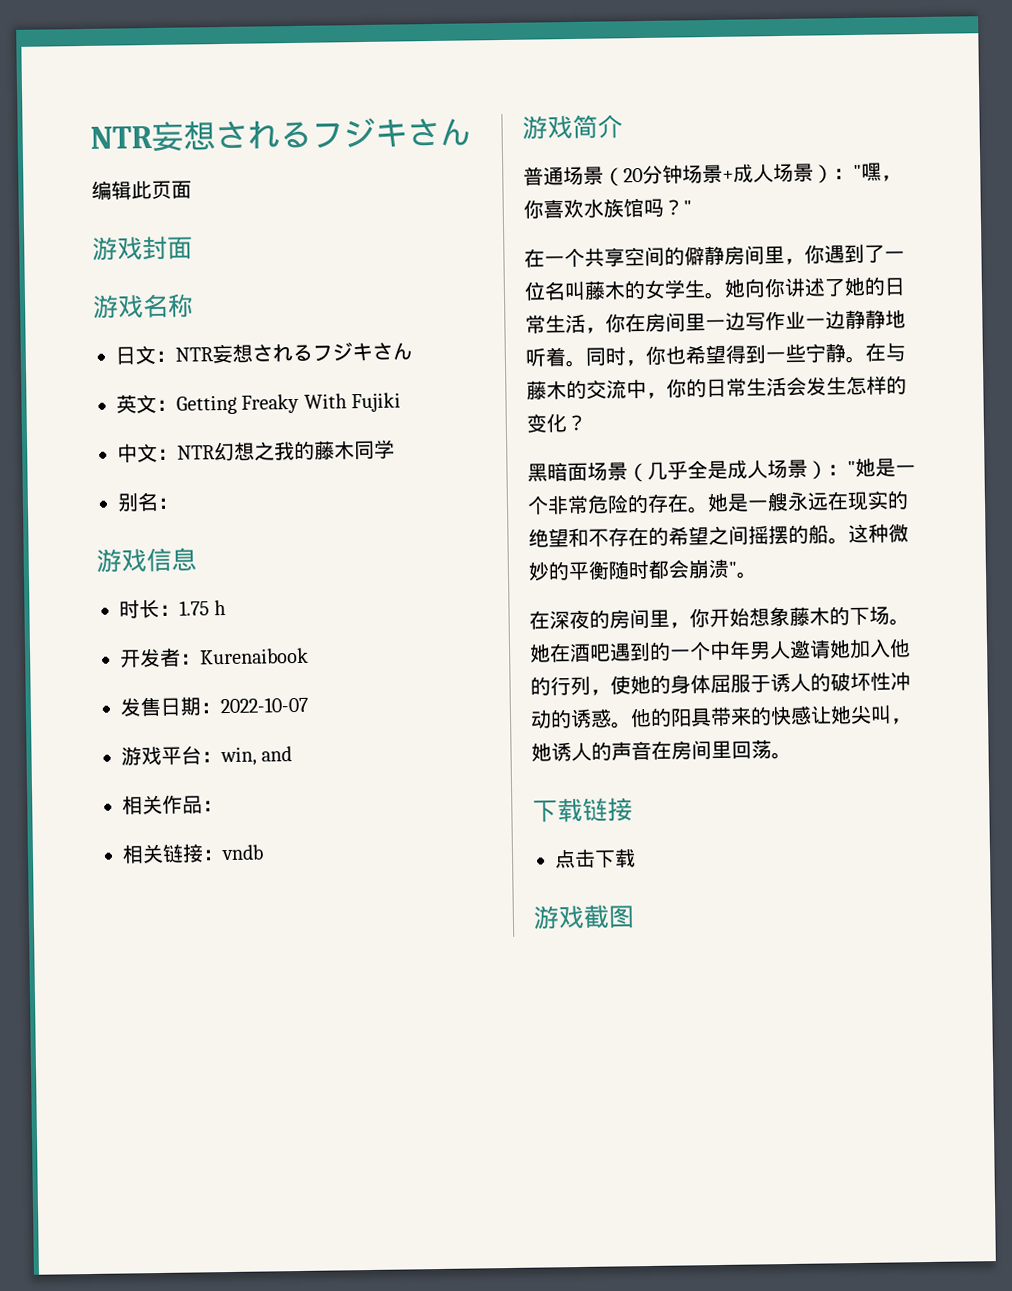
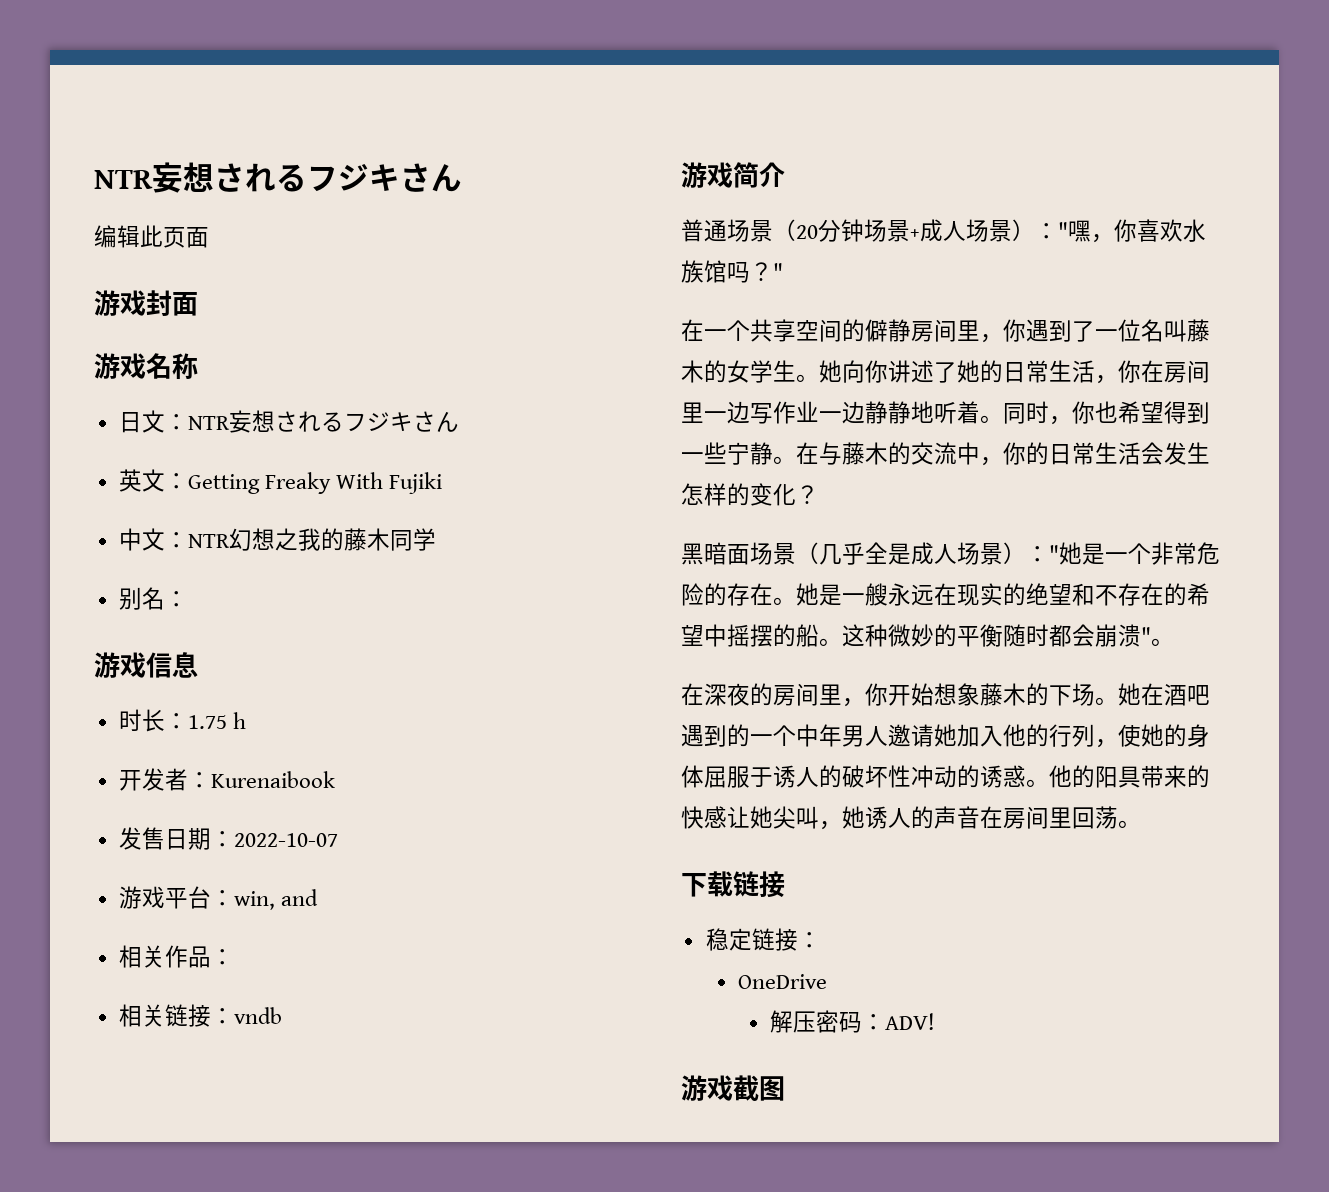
- 她是一艘永远在现实的绝望和不存在的希望之间摇摆的船。
+ 她是一艘永远在现实的绝望和不存在的希望中摇摆的船。
- 点击下载
+ 稳定链接：
+ OneDrive
+ 解压密码：ADV!

